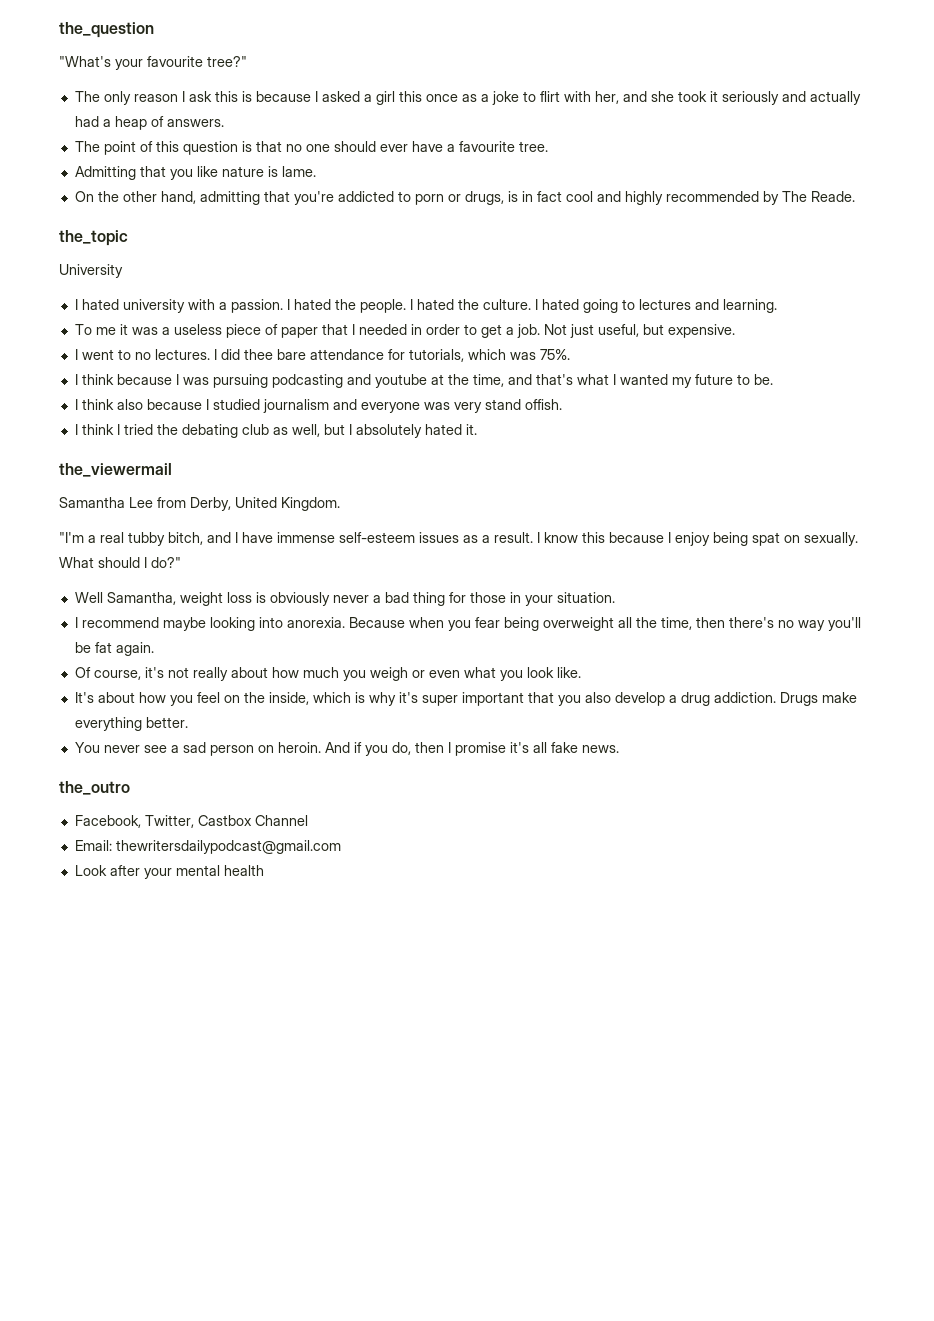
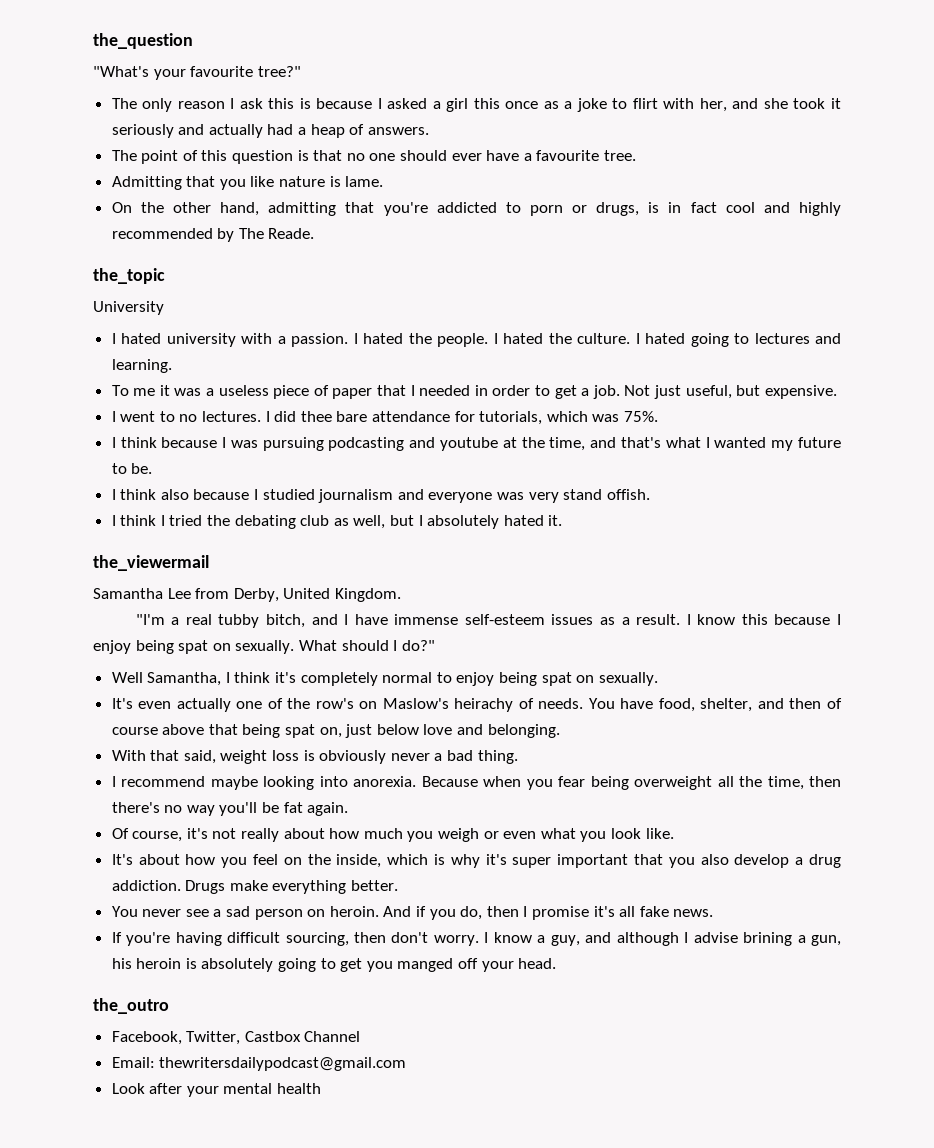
- Well Samantha, weight loss is obviously never a bad thing for those in your situation.
+ Well Samantha, I think it's completely normal to enjoy being spat on sexually.
+ It's even actually one of the row's on Maslow's heirachy of needs. You have food, shelter, and then of course above that being spat on, just below love and belonging.
+ With that said, weight loss is obviously never a bad thing.
+ If you're having difficult sourcing, then don't worry. I know a guy, and although I advise brining a gun, his heroin is absolutely going to get you manged off your head.

